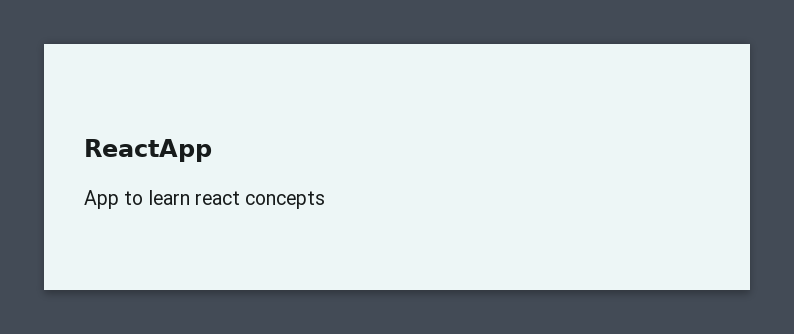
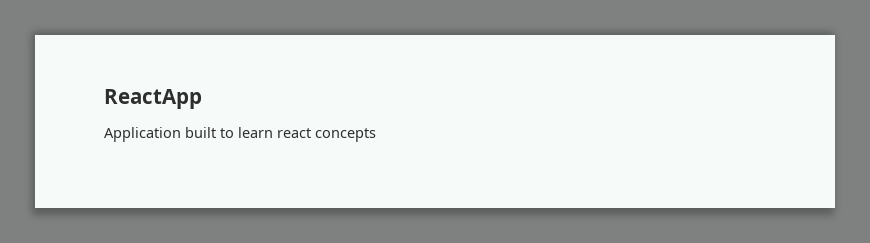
- App to learn react concepts
+ Application built to learn react concepts

